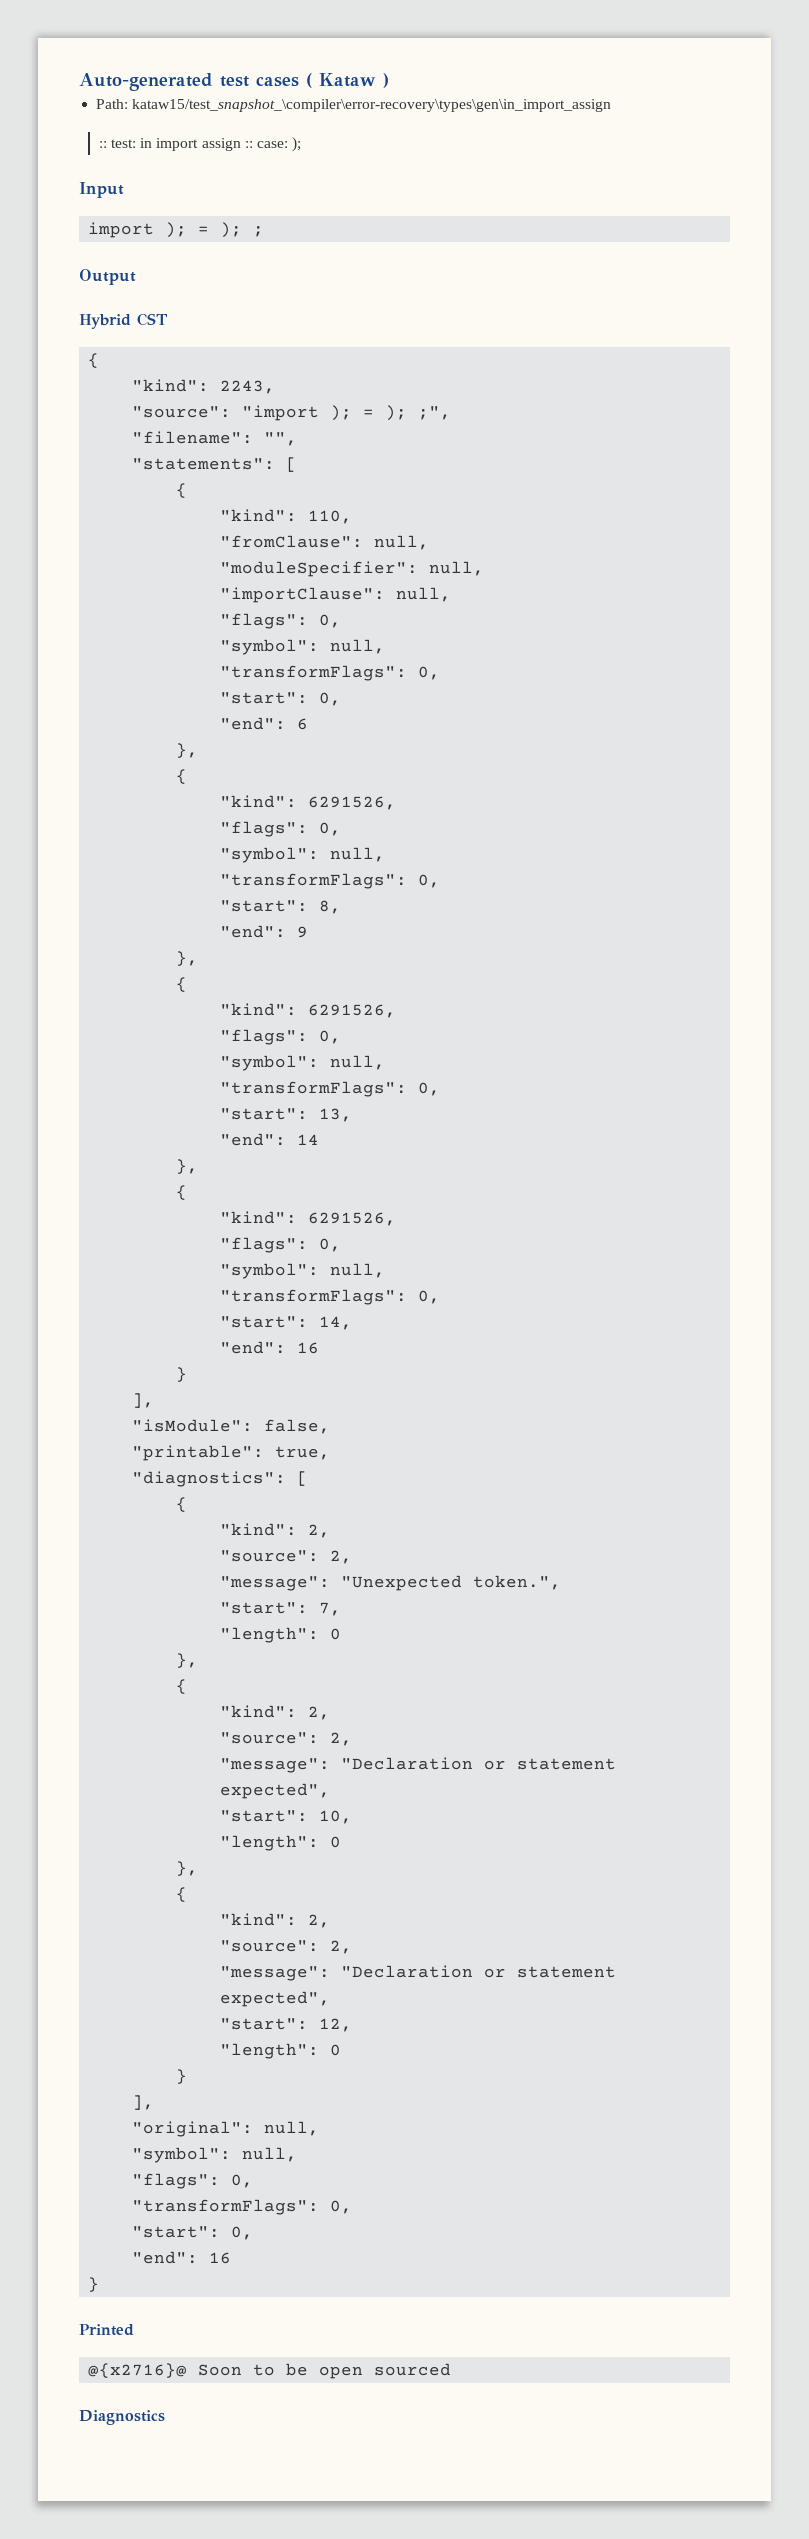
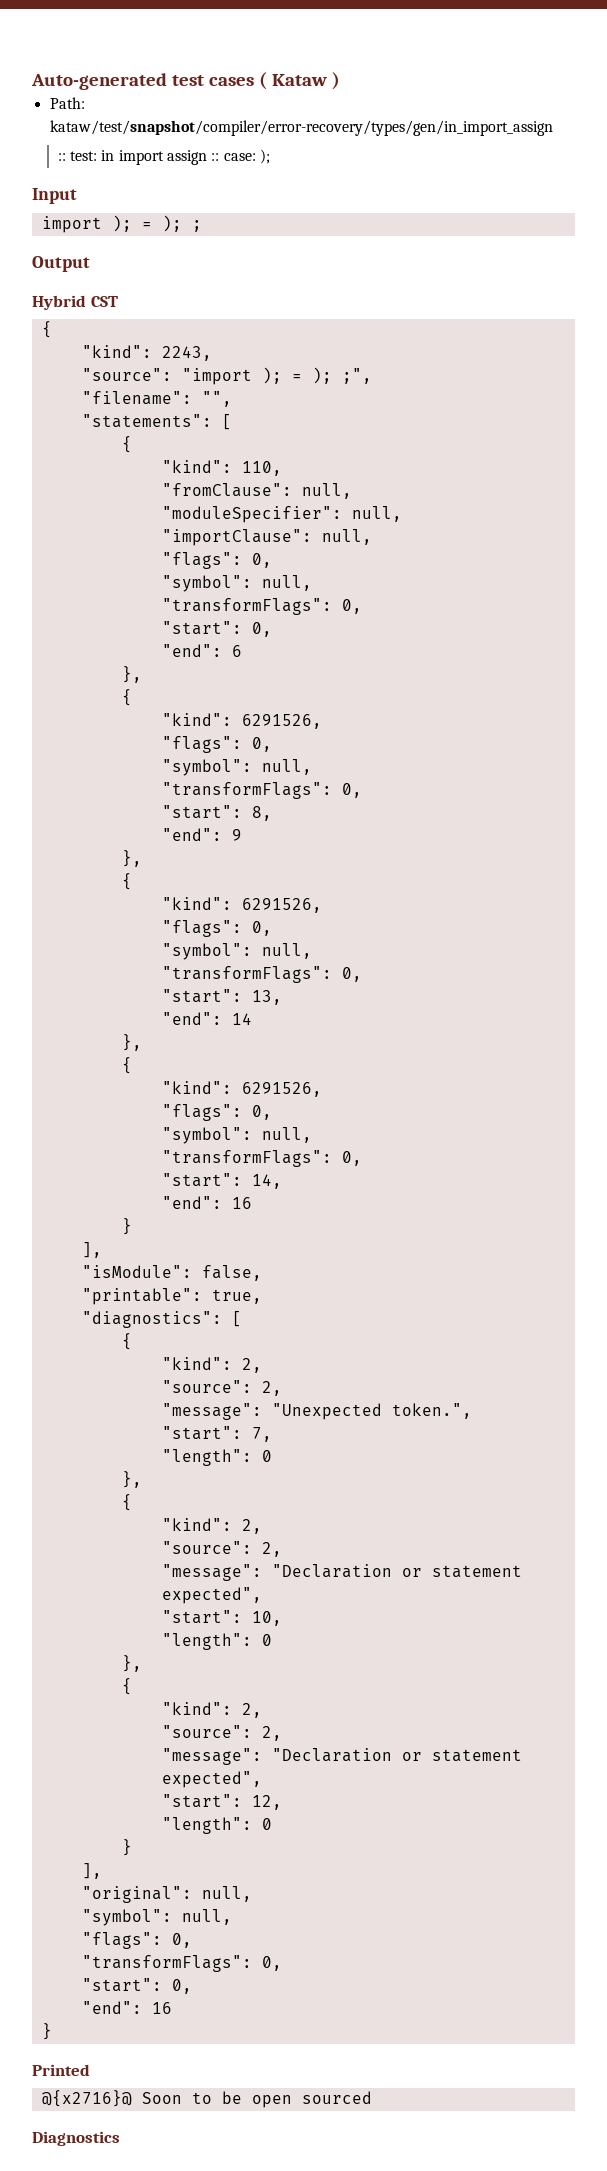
- Path: kataw15/test_snapshot_\compiler\error-recovery\types\gen\in_import_assign
+ Path: kataw/test/snapshot/compiler/error-recovery/types/gen/in_import_assign

